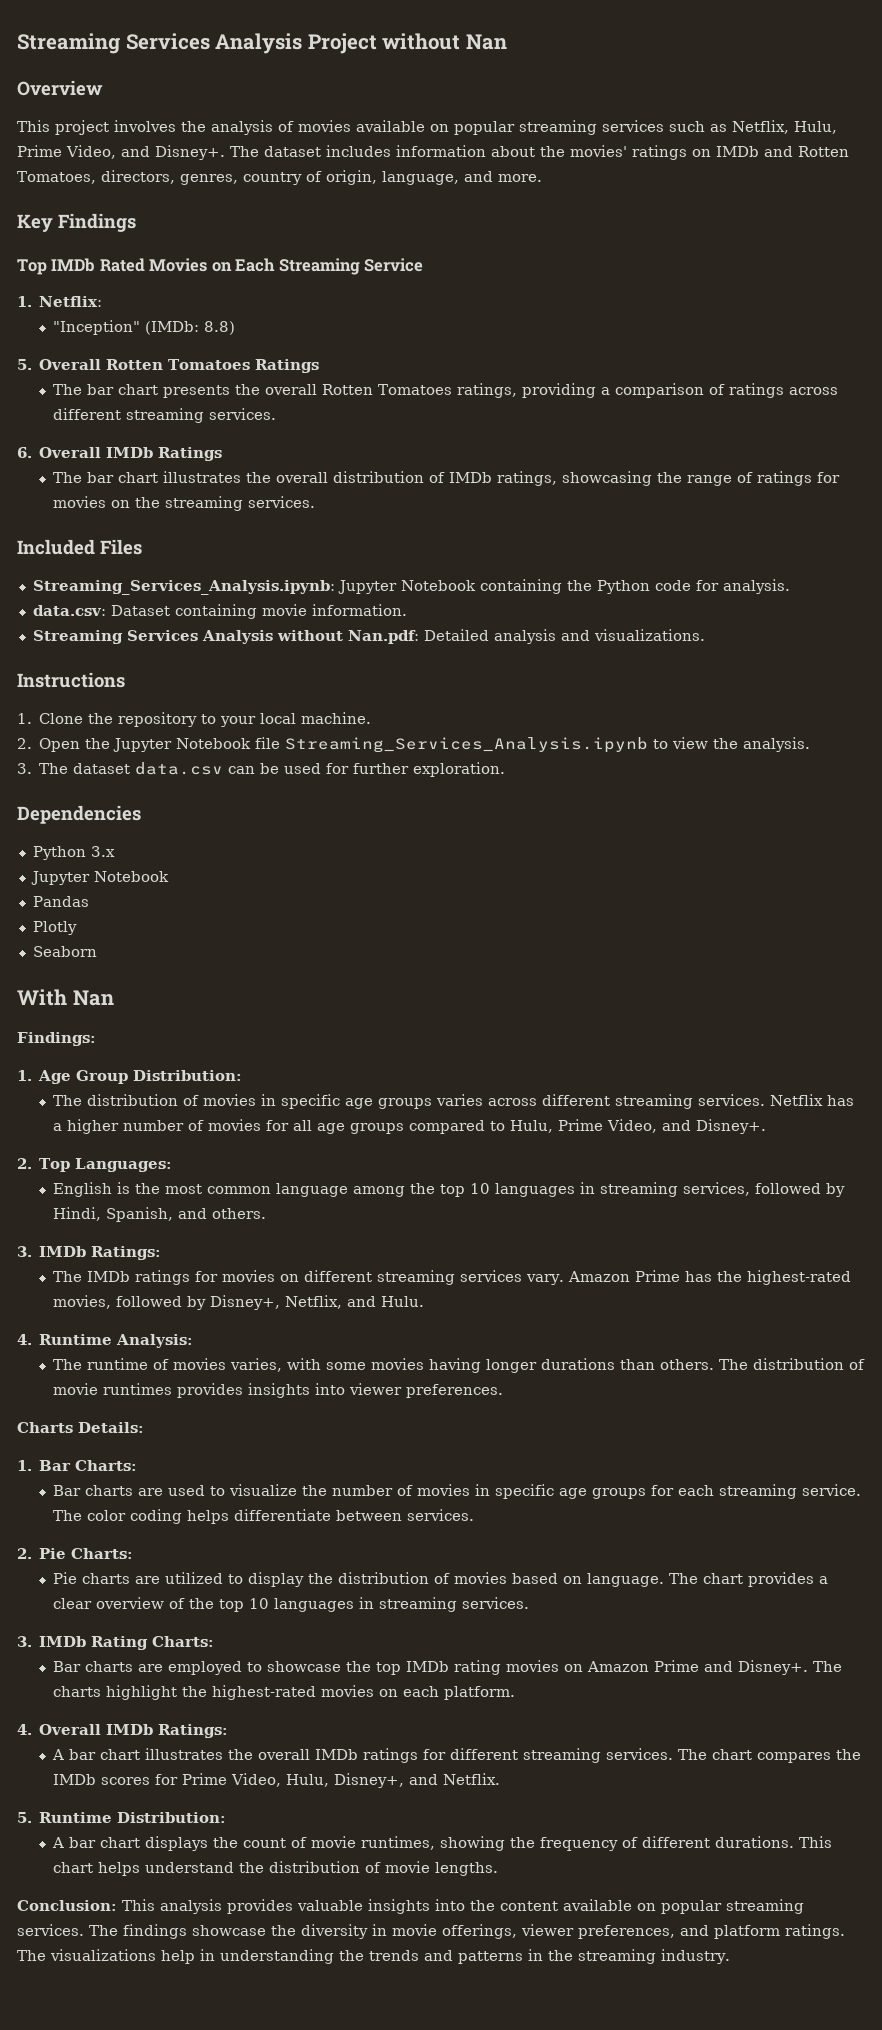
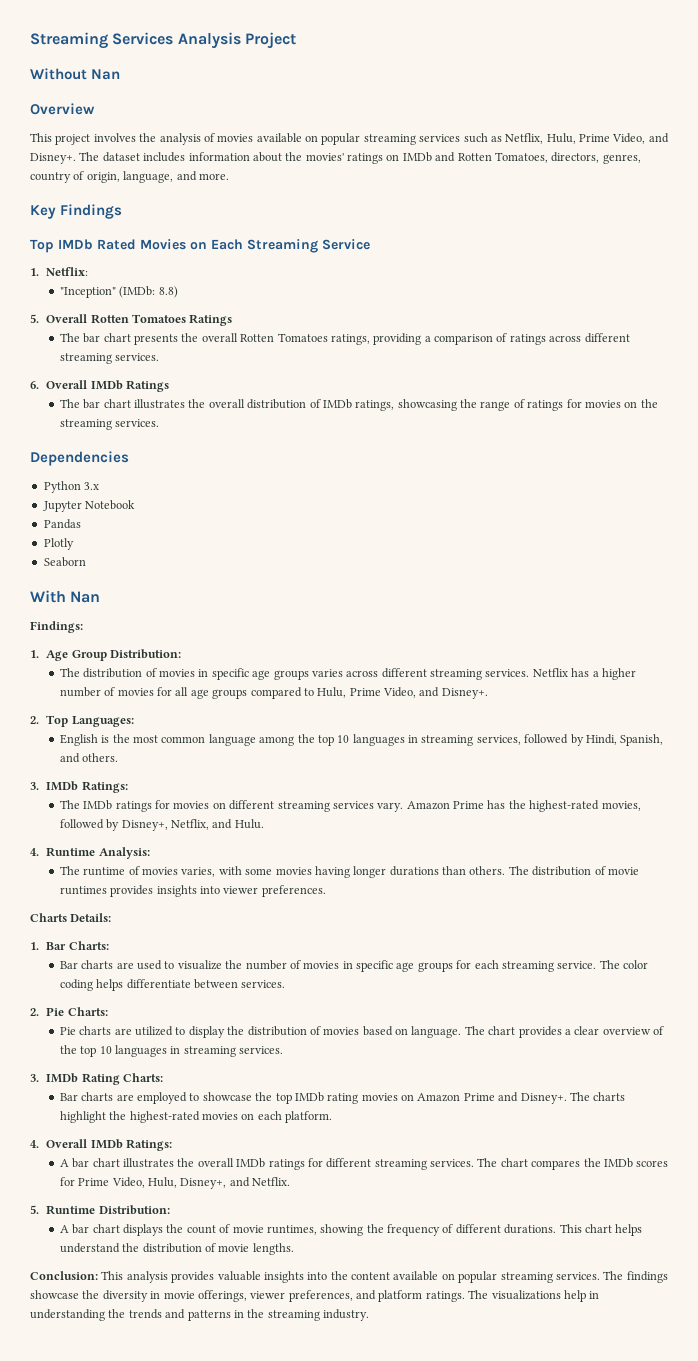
- Streaming Services Analysis Project without Nan
+ Streaming Services Analysis Project
+ Without Nan
- Included Files
- Streaming_Services_Analysis.ipynb: Jupyter Notebook containing the Python code for analysis.
- data.csv: Dataset containing movie information.
- Streaming Services Analysis without Nan.pdf: Detailed analysis and visualizations.
- Instructions
- 1. Clone the repository to your local machine.
- 2. Open the Jupyter Notebook file Streaming_Services_Analysis.ipynb to view the analysis.
- 3. The dataset data.csv can be used for further exploration.

